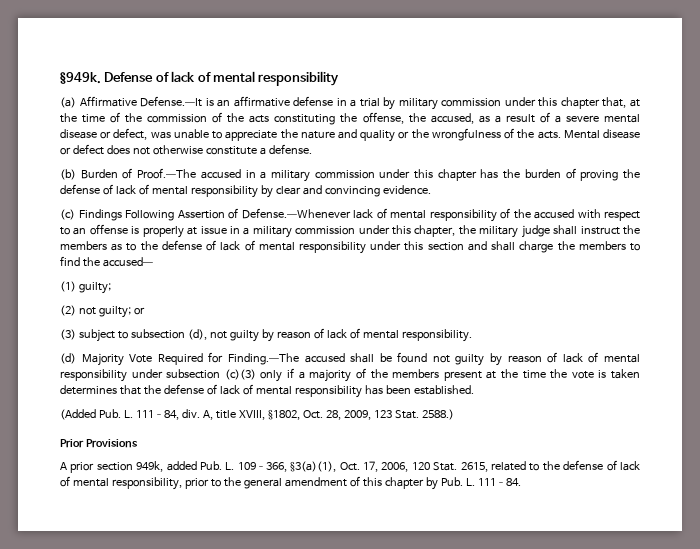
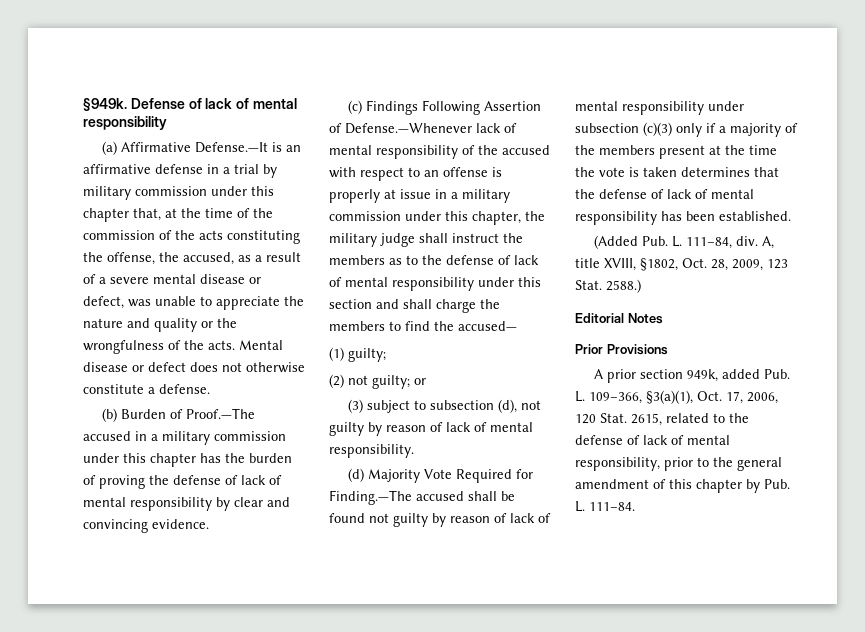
+ Editorial Notes

